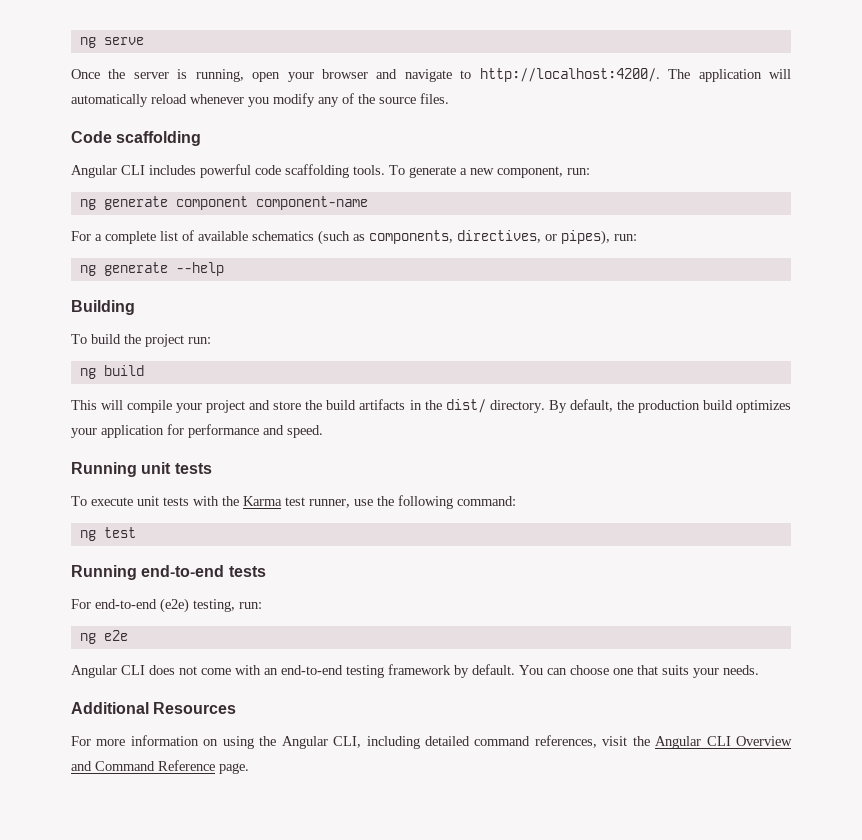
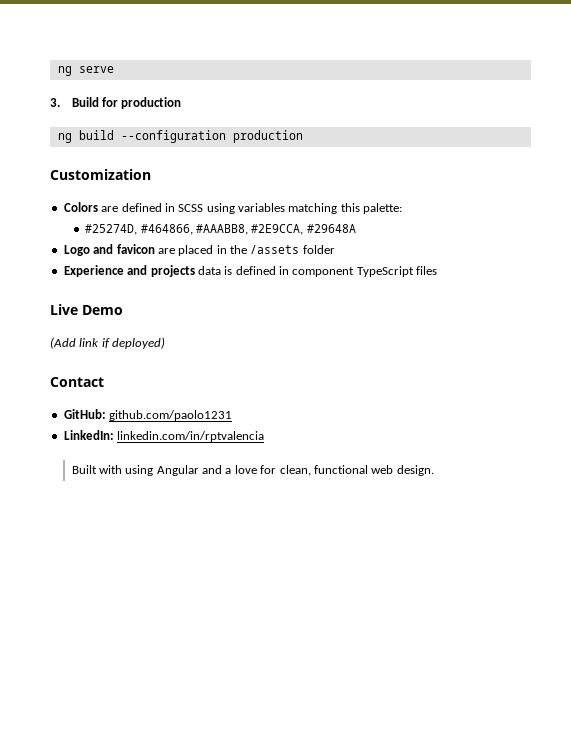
- Once the server is running, open your browser and navigate to http://localhost:4200/. The application will automatically reload whenever you modify any of the source files.
- Code scaffolding
- Angular CLI includes powerful code scaffolding tools. To generate a new component, run:
- ng generate component component-name
- For a complete list of available schematics (such as components, directives, or pipes), run:
- ng generate --help
- Building
- To build the project run:
- ng build
- This will compile your project and store the build artifacts in the dist/ directory. By default, the production build optimizes your application for performance and speed.
- Running unit tests
- To execute unit tests with the Karma test runner, use the following command:
- ng test
- Running end-to-end tests
- For end-to-end (e2e) testing, run:
- ng e2e
- Angular CLI does not come with an end-to-end testing framework by default. You can choose one that suits your needs.
- Additional Resources
- For more information on using the Angular CLI, including detailed command references, visit the Angular CLI Overview and Command Reference page.
+ 3. Build for production
+ ng build --configuration production
+ Customization
+ Colors are defined in SCSS using variables matching this palette:
+ #25274D, #464866, #AAABB8, #2E9CCA, #29648A
+ Logo and favicon are placed in the /assets folder
+ Experience and projects data is defined in component TypeScript files
+ Live Demo
+ (Add link if deployed)
+ Contact
+ GitHub: github.com/paolo1231
+ LinkedIn: linkedin.com/in/rptvalencia
+ Built with using Angular and a love for clean, functional web design.

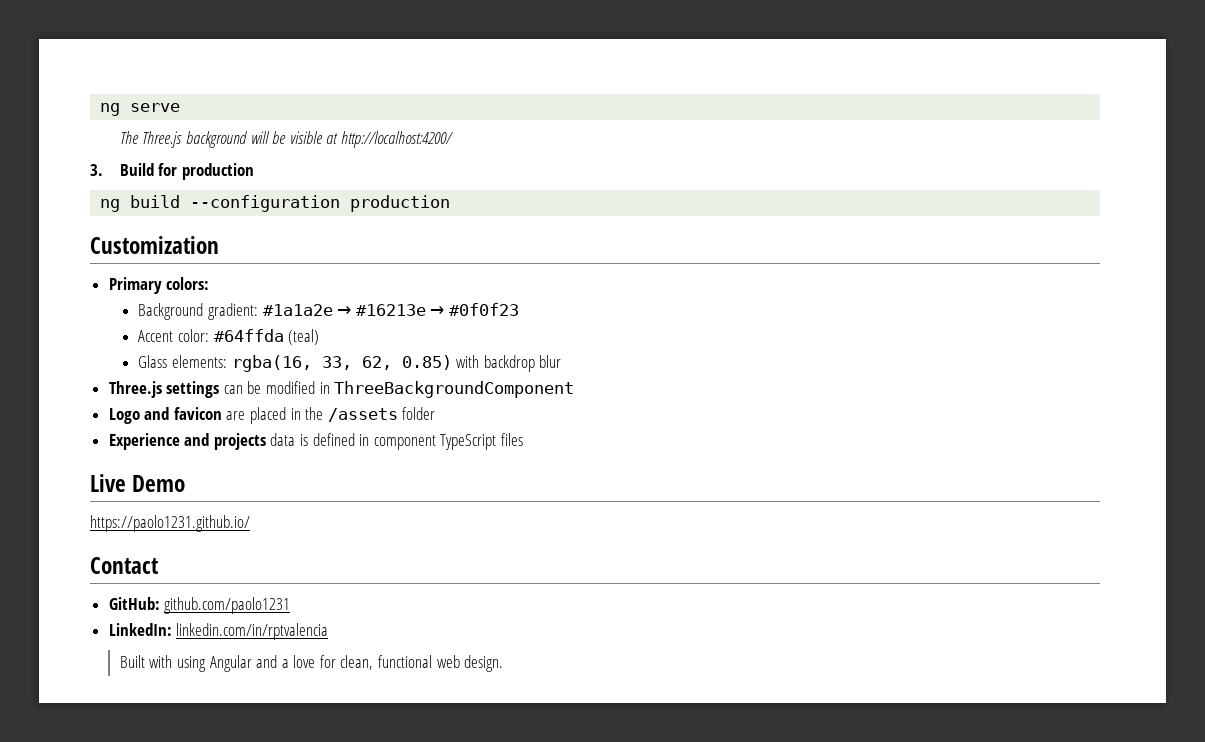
+ The Three.js background will be visible at http://localhost:4200/
- Colors are defined in SCSS using variables matching this palette:
- #25274D, #464866, #AAABB8, #2E9CCA, #29648A
+ Primary colors:
+ Background gradient: #1a1a2e → #16213e → #0f0f23
+ Accent color: #64ffda (teal)
+ Glass elements: rgba(16, 33, 62, 0.85) with backdrop blur
+ Three.js settings can be modified in ThreeBackgroundComponent
- (Add link if deployed)
+ https://paolo1231.github.io/

